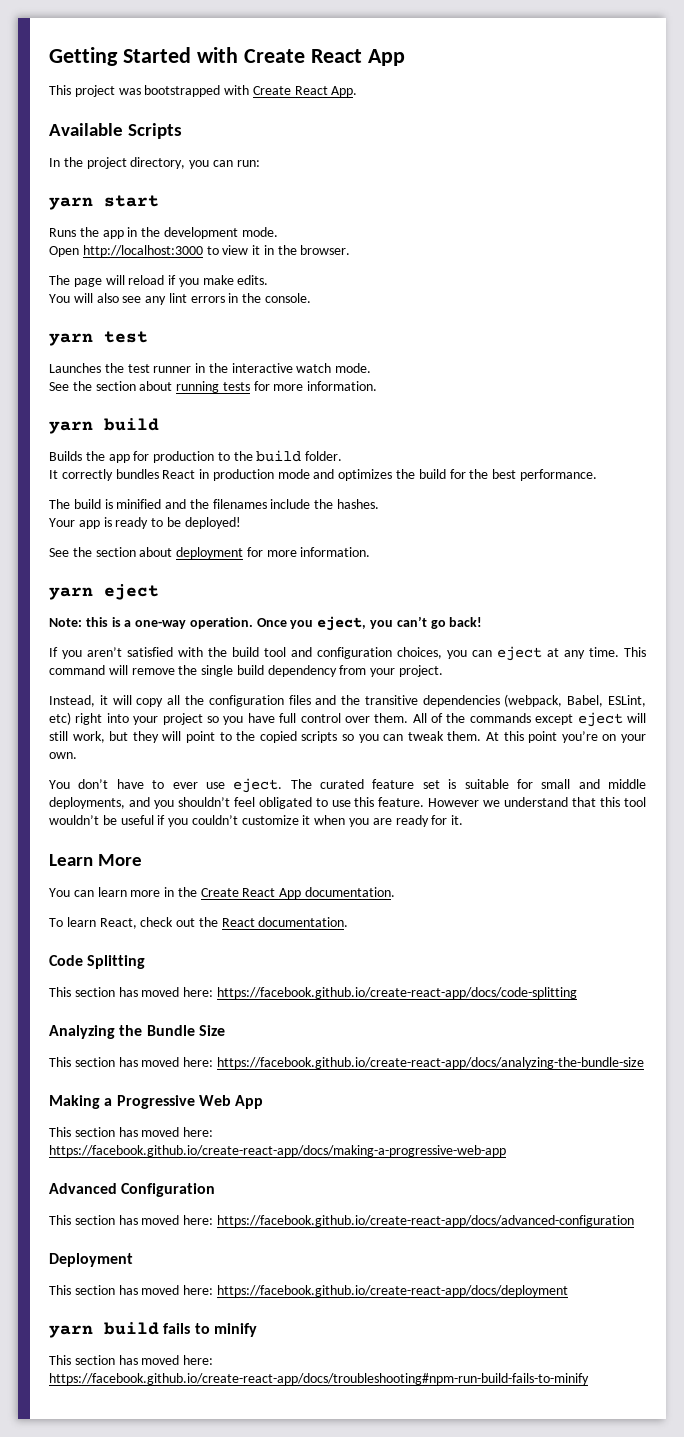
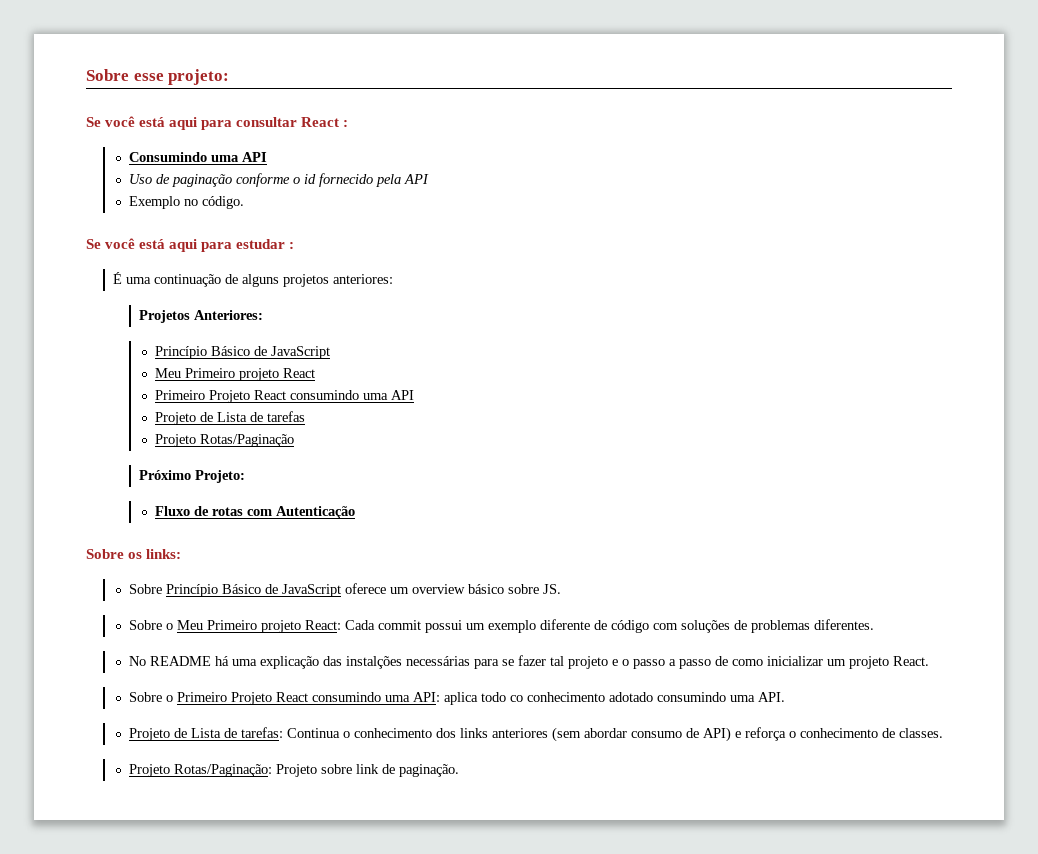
- Getting Started with Create React App
- This project was bootstrapped with Create React App.
- Available Scripts
- In the project directory, you can run:
- yarn start
- Runs the app in the development mode.
- Open http://localhost:3000 to view it in the browser.
- The page will reload if you make edits.
- You will also see any lint errors in the console.
- yarn test
- Launches the test runner in the interactive watch mode.
- See the section about running tests for more information.
- yarn build
- Builds the app for production to the build folder.
- It correctly bundles React in production mode and optimizes the build for the best performance.
- The build is minified and the filenames include the hashes.
- Your app is ready to be deployed!
- See the section about deployment for more information.
- yarn eject
- Note: this is a one-way operation. Once you eject, you can’t go back!
- If you aren’t satisfied with the build tool and configuration choices, you can eject at any time. This command will remove the single build dependency from your project.
- Instead, it will copy all the configuration files and the transitive dependencies (webpack, Babel, ESLint, etc) right into your project so you have full control over them. All of the commands except eject will still work, but they will point to the copied scripts so you can tweak them. At this point you’re on your own.
- You don’t have to ever use eject. The curated feature set is suitable for small and middle deployments, and you shouldn’t feel obligated to use this feature. However we understand that this tool wouldn’t be useful if you couldn’t customize it when you are ready for it.
- Learn More
- You can learn more in the Create React App documentation.
- To learn React, check out the React documentation.
- Code Splitting
- This section has moved here: https://facebook.github.io/create-react-app/docs/code-splitting
- Analyzing the Bundle Size
- This section has moved here: https://facebook.github.io/create-react-app/docs/analyzing-the-bundle-size
- Making a Progressive Web App
- This section has moved here: https://facebook.github.io/create-react-app/docs/making-a-progressive-web-app
- Advanced Configuration
- This section has moved here: https://facebook.github.io/create-react-app/docs/advanced-configuration
- Deployment
- This section has moved here: https://facebook.github.io/create-react-app/docs/deployment
- yarn build fails to minify
- This section has moved here: https://facebook.github.io/create-react-app/docs/troubleshooting#npm-run-build-fails-to-minify
+ Sobre esse projeto:
+ Se você está aqui para consultar React :
+ Consumindo uma API
+ Uso de paginação conforme o id fornecido pela API
+ Exemplo no código.
+ Se você está aqui para estudar :
+ É uma continuação de alguns projetos anteriores:
+ Projetos Anteriores:
+ Princípio Básico de JavaScript
+ Meu Primeiro projeto React
+ Primeiro Projeto React consumindo uma API
+ Projeto de Lista de tarefas
+ Projeto Rotas/Paginação
+ Próximo Projeto:
+ Fluxo de rotas com Autenticação
+ Sobre os links:
+ Sobre Princípio Básico de JavaScript oferece um overview básico sobre JS.
+ Sobre o Meu Primeiro projeto React: Cada commit possui um exemplo diferente de código com soluções de problemas diferentes.
+ No README há uma explicação das instalções necessárias para se fazer tal projeto e o passo a passo de como inicializar um projeto React.
+ Sobre o Primeiro Projeto React consumindo uma API: aplica todo co conhecimento adotado consumindo uma API.
+ Projeto de Lista de tarefas: Continua o conhecimento dos links anteriores (sem abordar consumo de API) e reforça o conhecimento de classes.
+ Projeto Rotas/Paginação: Projeto sobre link de paginação.

